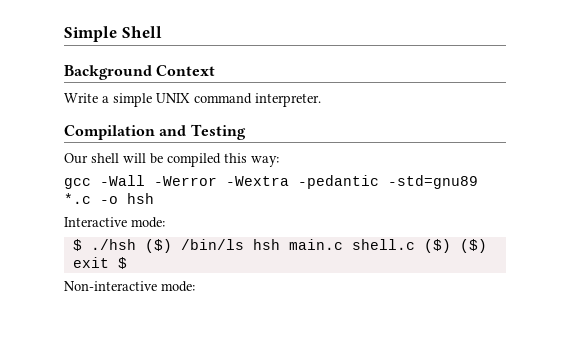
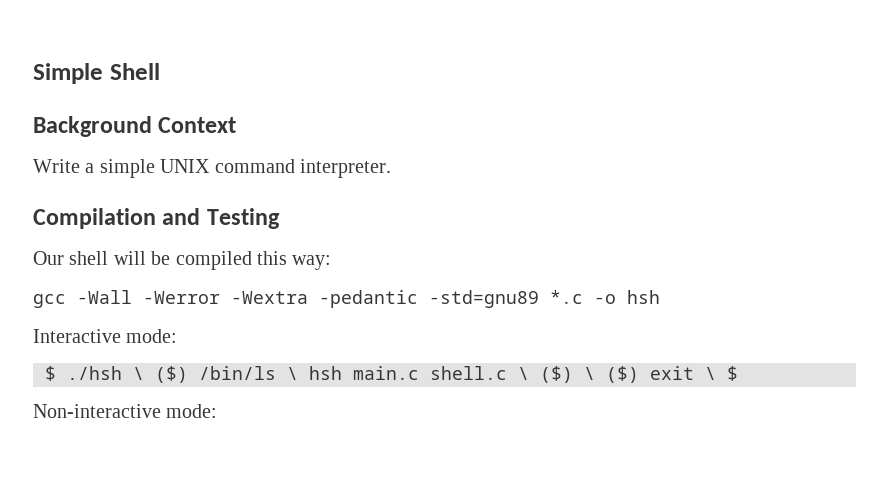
- $ ./hsh ($) /bin/ls hsh main.c shell.c ($) ($) exit $
+ $ ./hsh \ ($) /bin/ls \ hsh main.c shell.c \ ($) \ ($) exit \ $

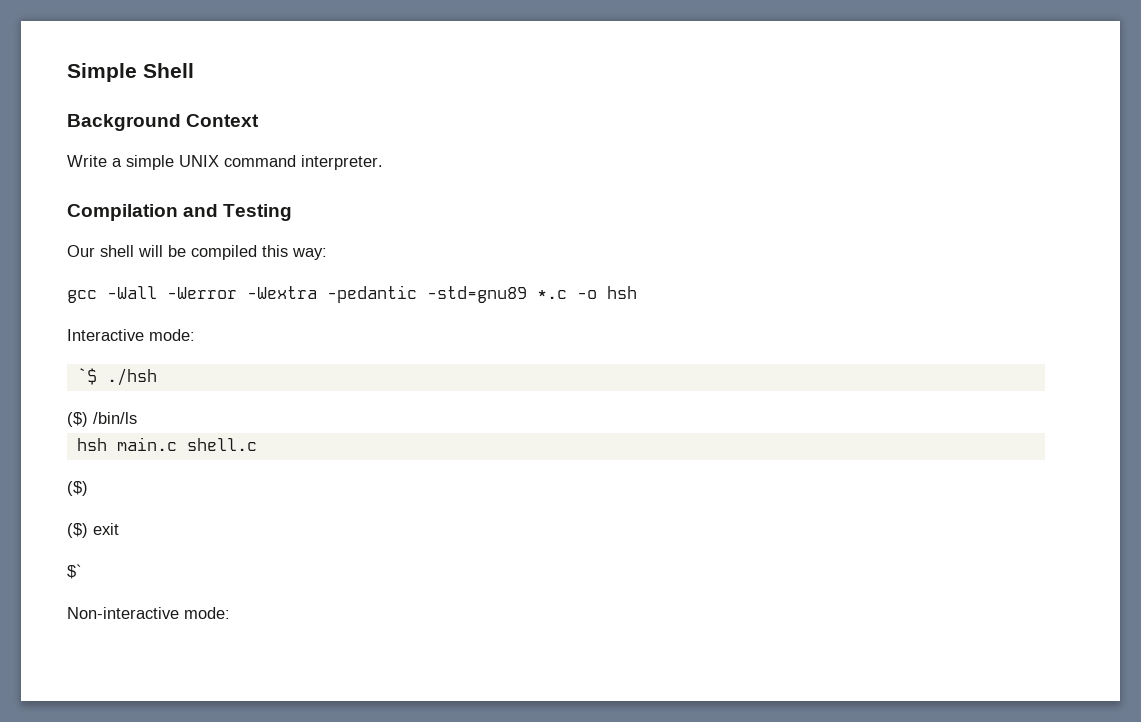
- $ ./hsh \ ($) /bin/ls \ hsh main.c shell.c \ ($) \ ($) exit \ $
+ `$ ./hsh
+ ($) /bin/ls
+ hsh main.c shell.c
+ ($)
+ ($) exit
+ $`

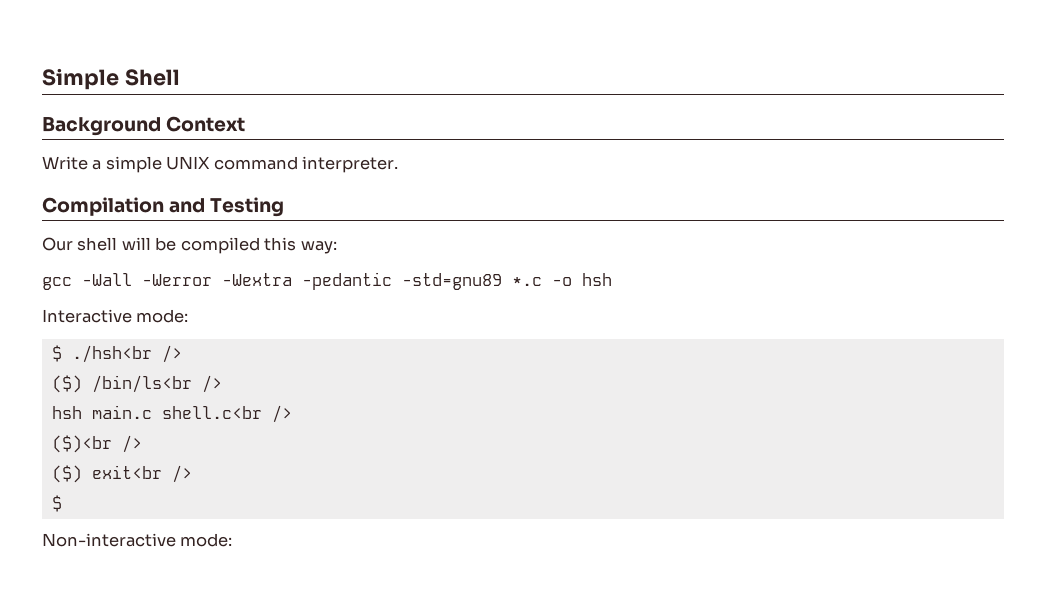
- `$ ./hsh
- ($) /bin/ls
+ $ ./hsh<br />
+ ($) /bin/ls<br />
- hsh main.c shell.c
- ($)
- ($) exit
- $`
+ hsh main.c shell.c<br />
+ ($)<br />
+ ($) exit<br />
+ $

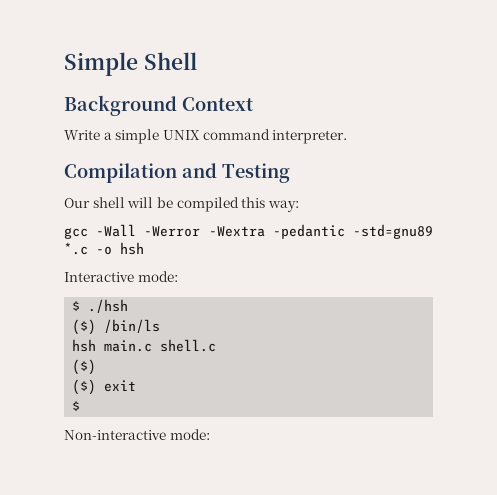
- $ ./hsh<br />
- ($) /bin/ls<br />
+ $ ./hsh
+ ($) /bin/ls
- hsh main.c shell.c<br />
- ($)<br />
- ($) exit<br />
+ hsh main.c shell.c
+ ($)
+ ($) exit

